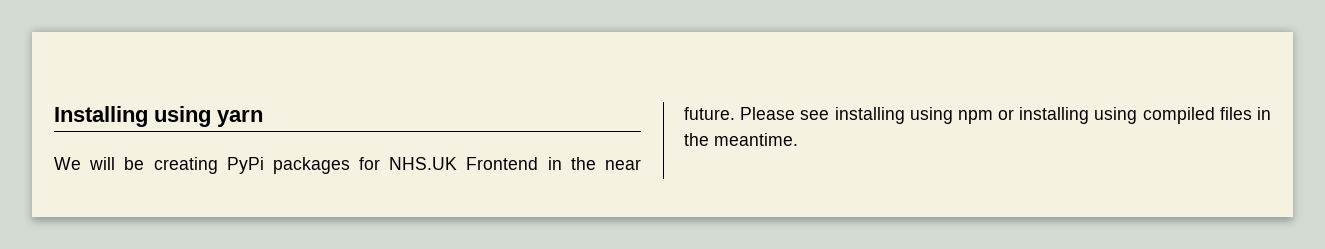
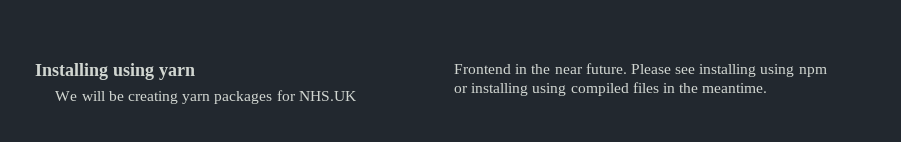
- We will be creating PyPi packages for NHS.UK Frontend in the near future.
+ We will be creating yarn packages for NHS.UK Frontend in the near future.

